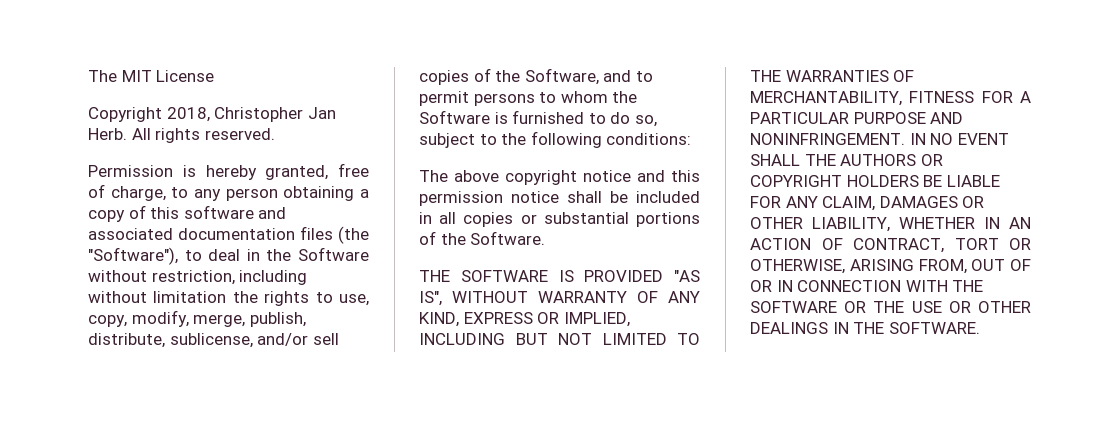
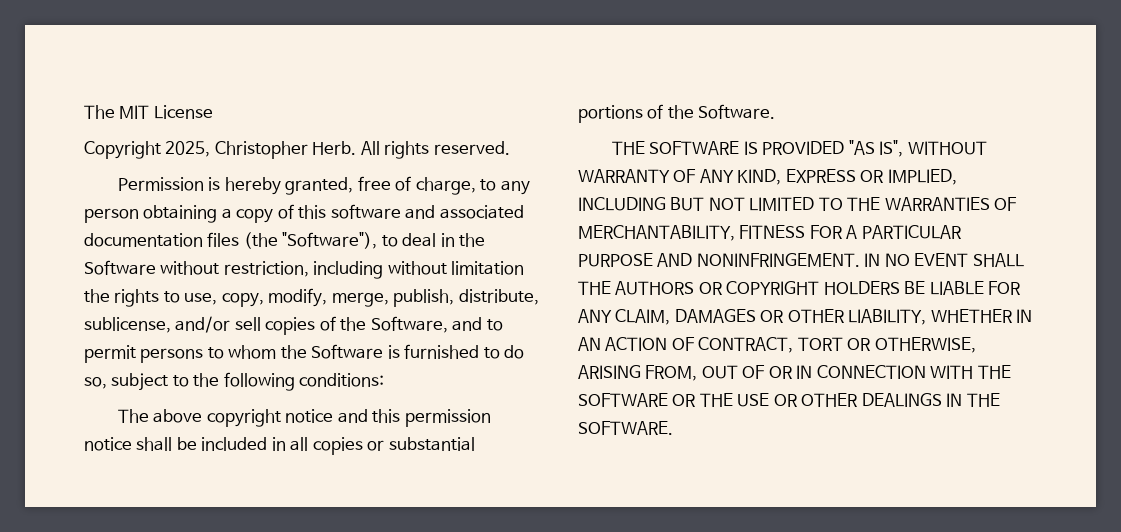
- Copyright 2018, Christopher Jan Herb.
+ Copyright 2025, Christopher Herb.

